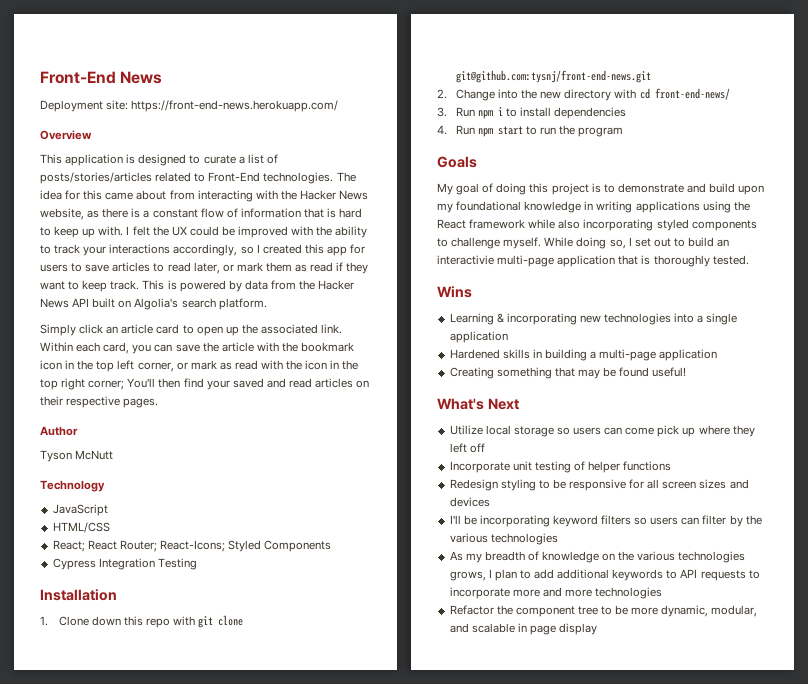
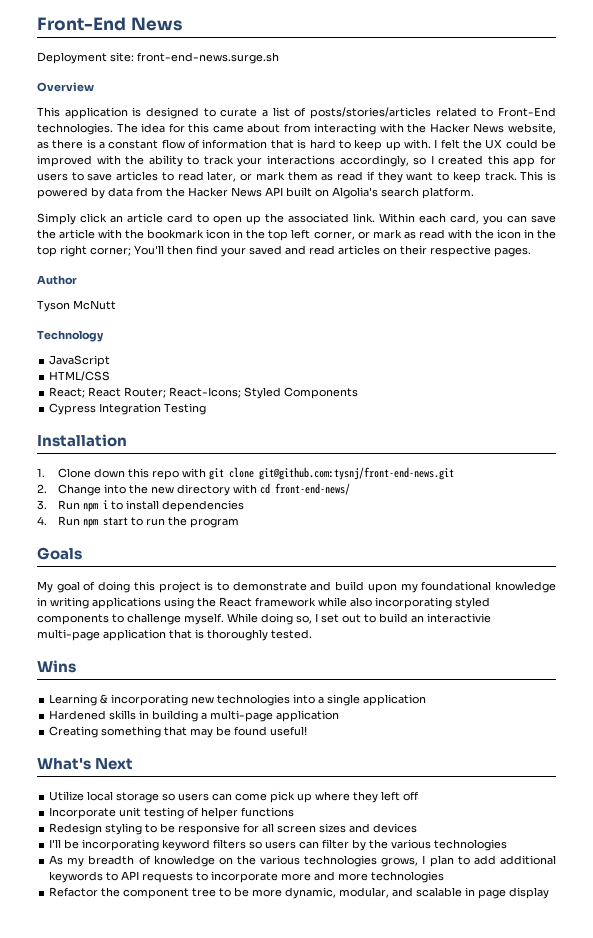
- Deployment site: https://front-end-news.herokuapp.com/
+ Deployment site: front-end-news.surge.sh

